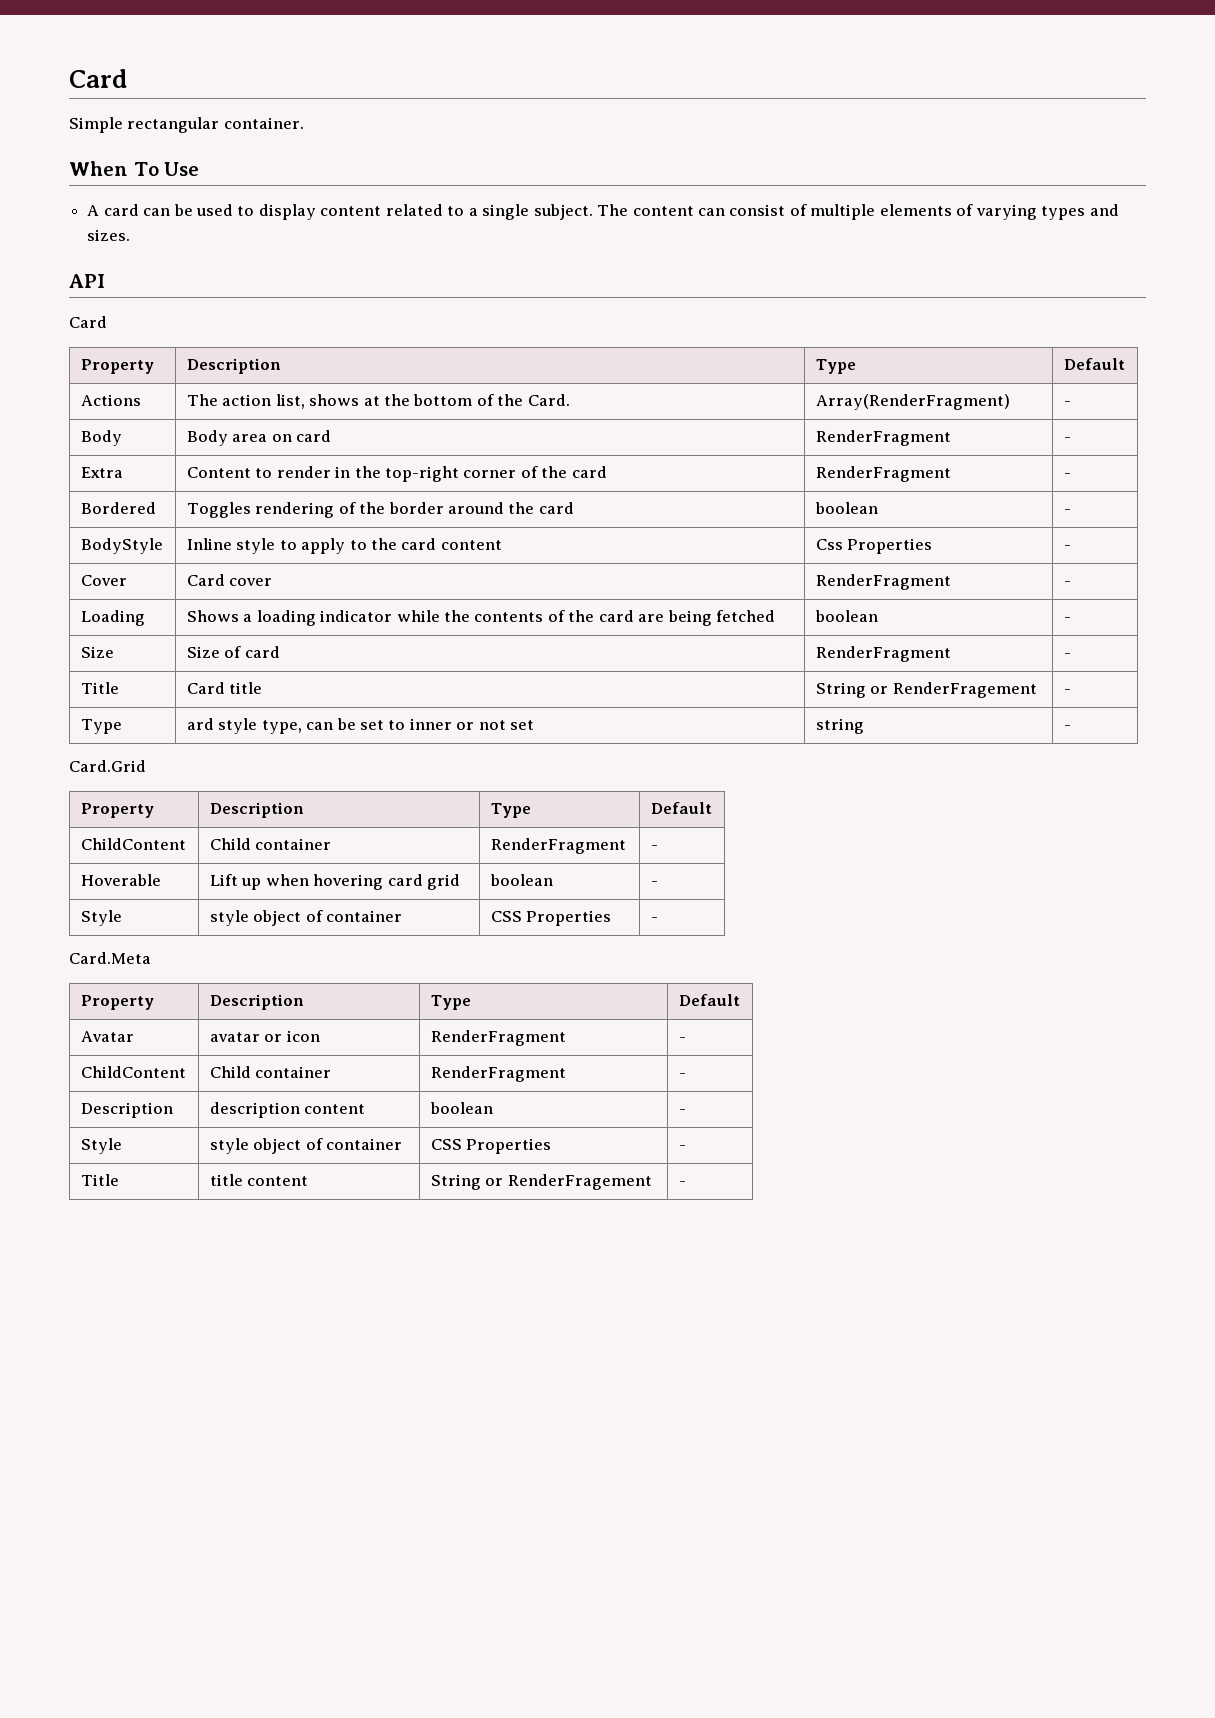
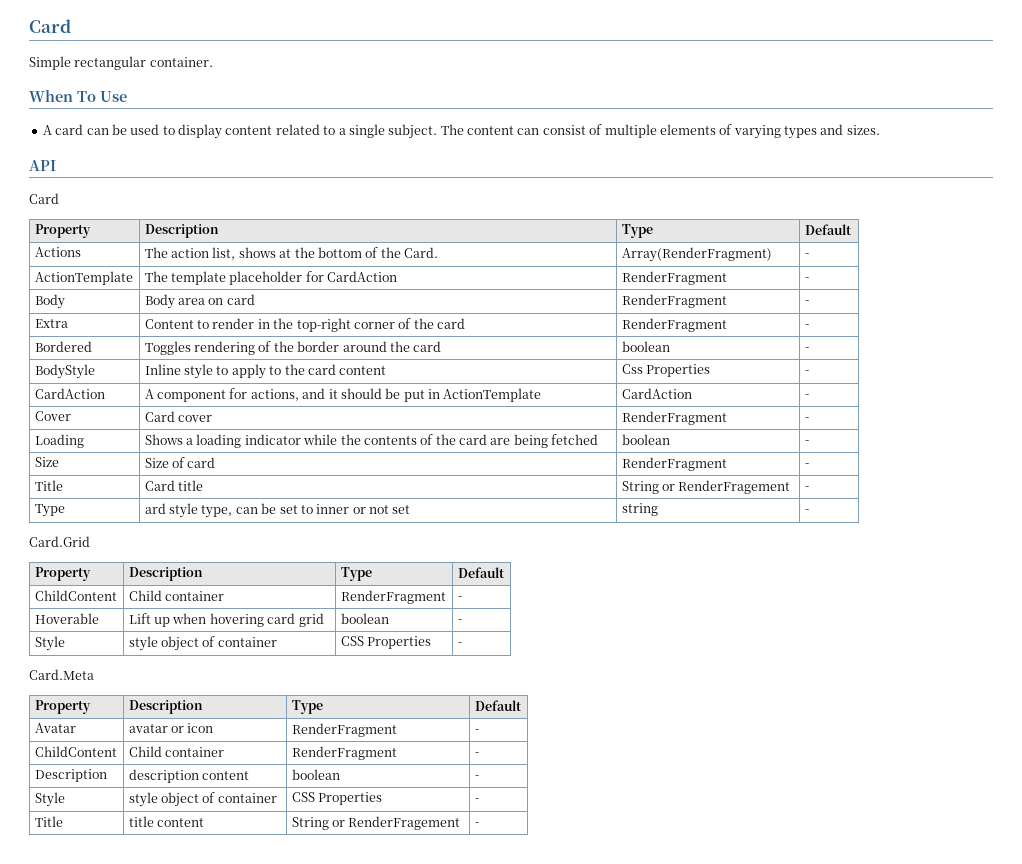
+ ActionTemplate | The template placeholder for CardAction | RenderFragment | -
+ CardAction | A component for actions, and it should be put in ActionTemplate | CardAction | -

